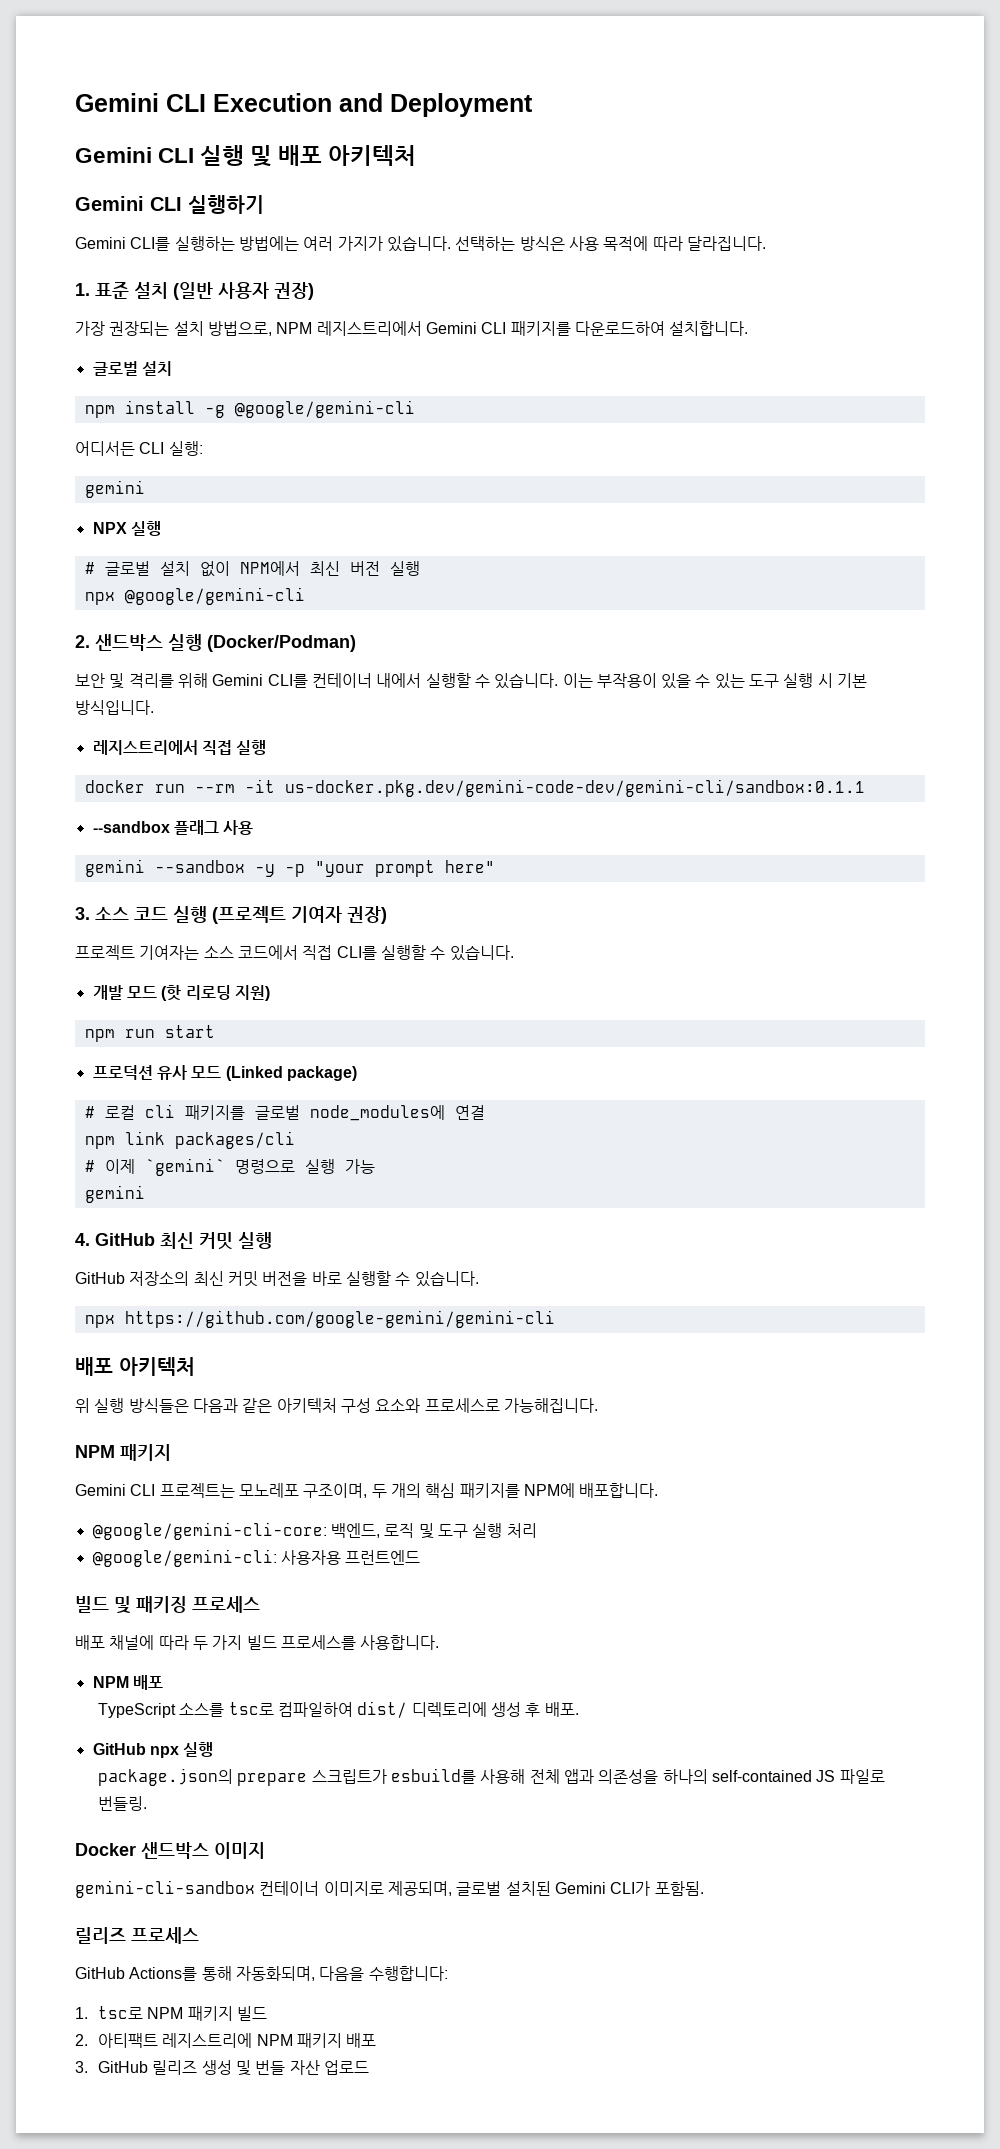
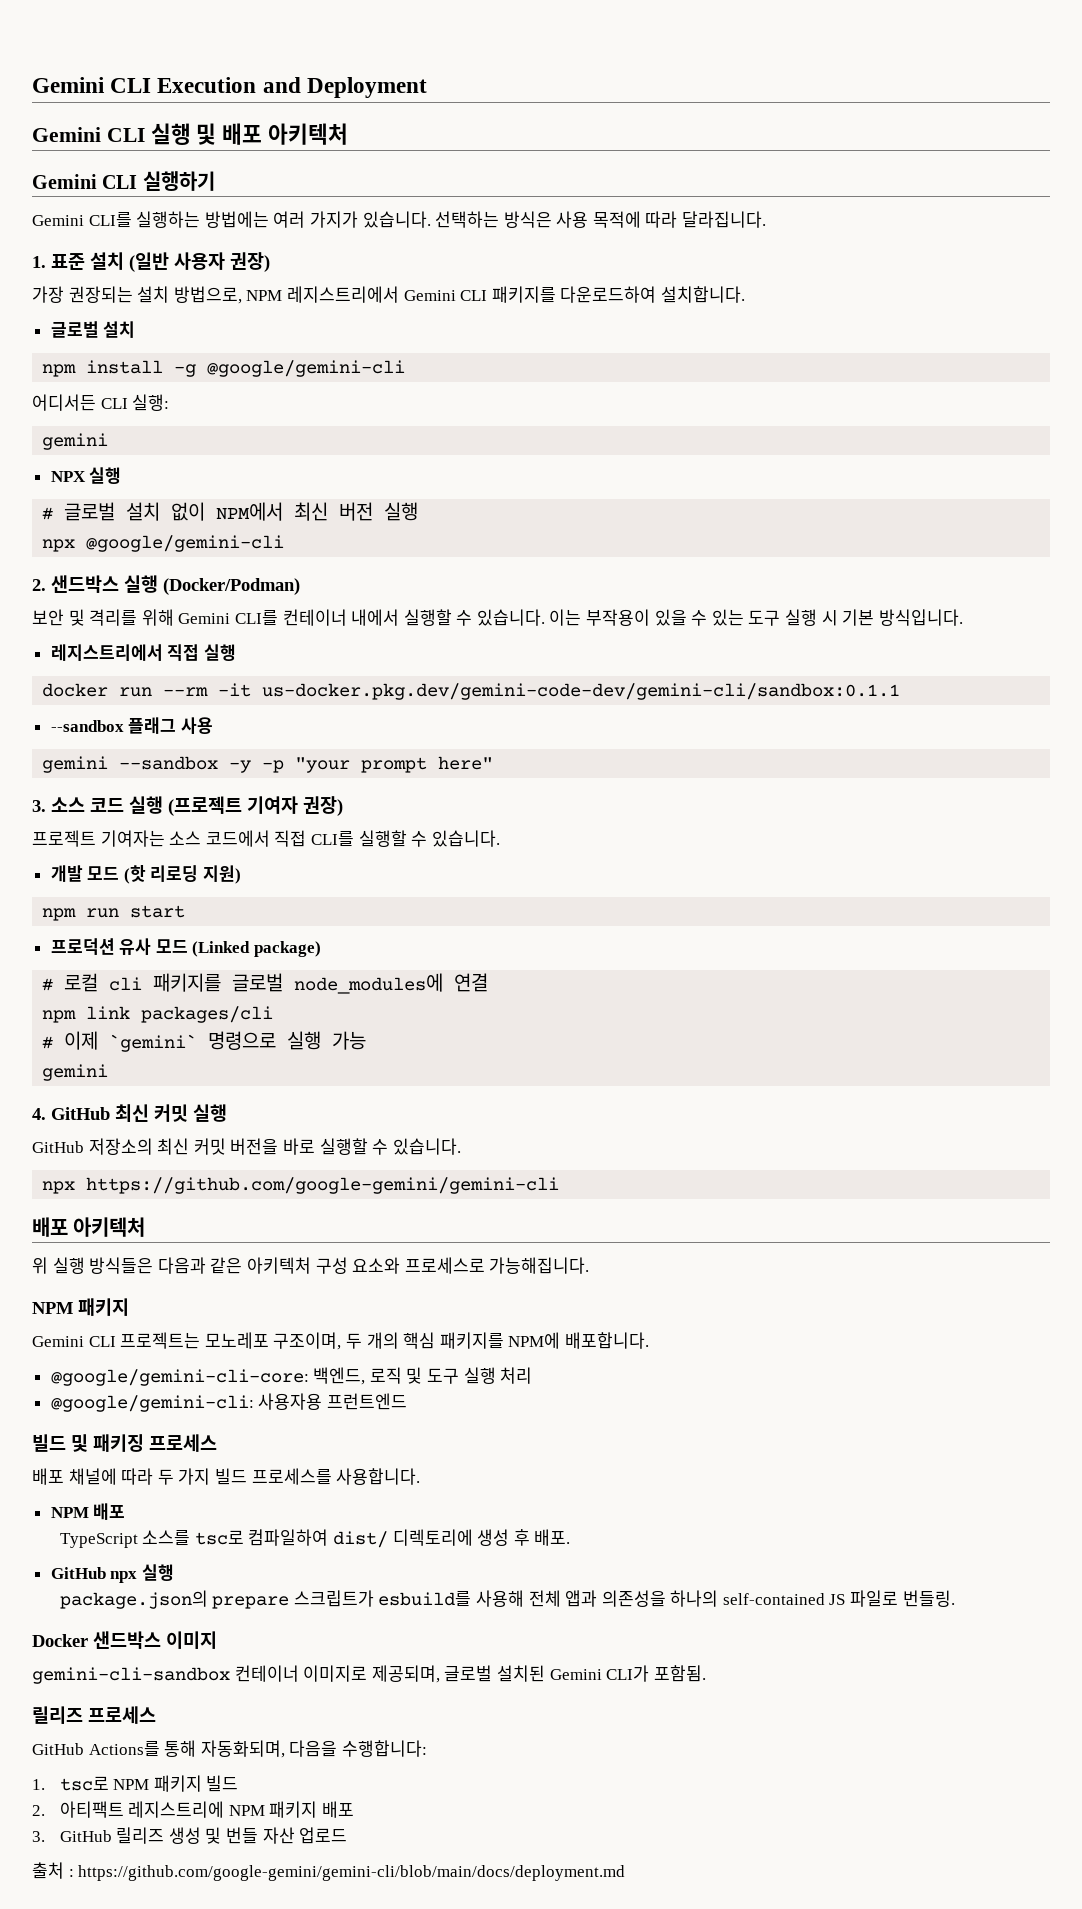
+ 출처 : https://github.com/google-gemini/gemini-cli/blob/main/docs/deployment.md

